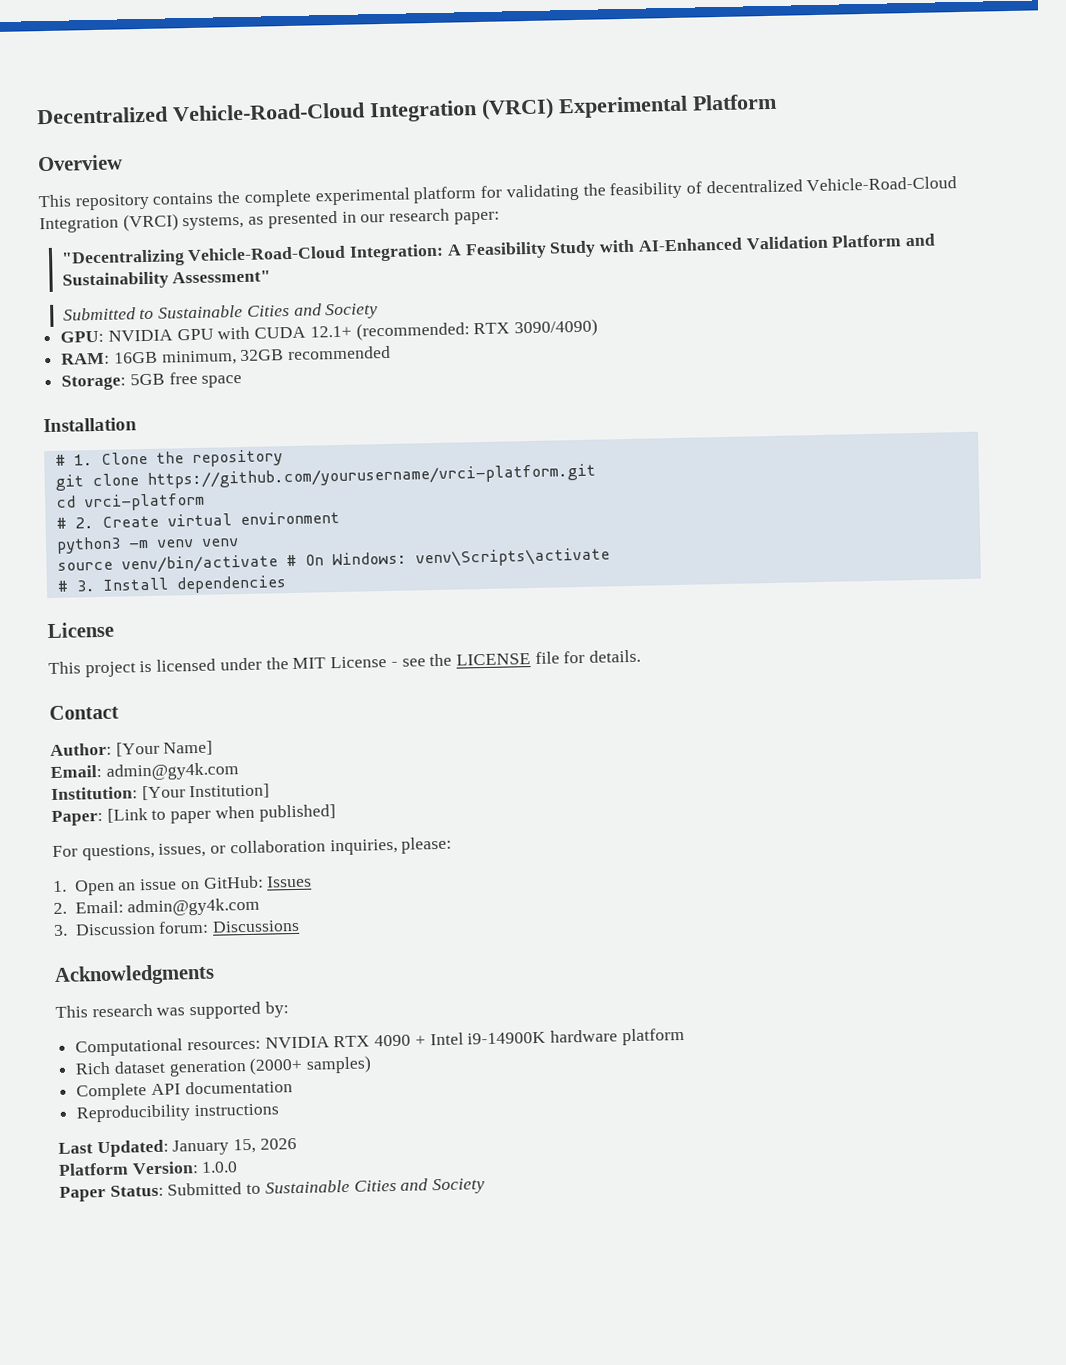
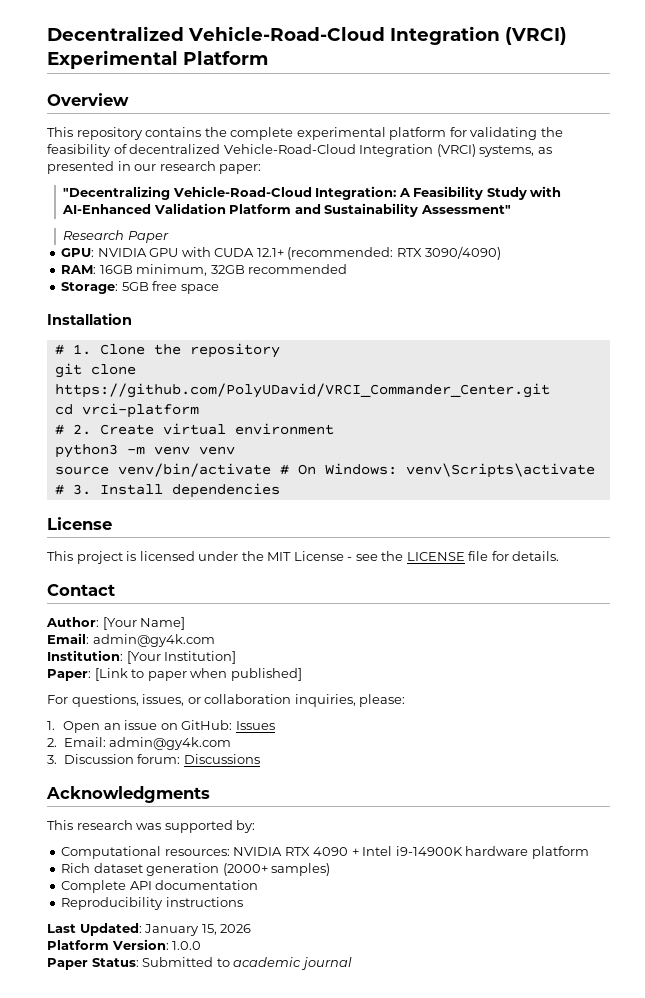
  "Decentralizing Vehicle-Road-Cloud Integration: A Feasibility Study with AI-Enhanced Validation Platform and Sustainability Assessment"
- Submitted to Sustainable Cities and Society
+ Research Paper
- git clone https://github.com/yourusername/vrci-platform.git
+ git clone https://github.com/PolyUDavid/VRCI_Commander_Center.git
- Paper Status: Submitted to Sustainable Cities and Society
+ Paper Status: Submitted to academic journal

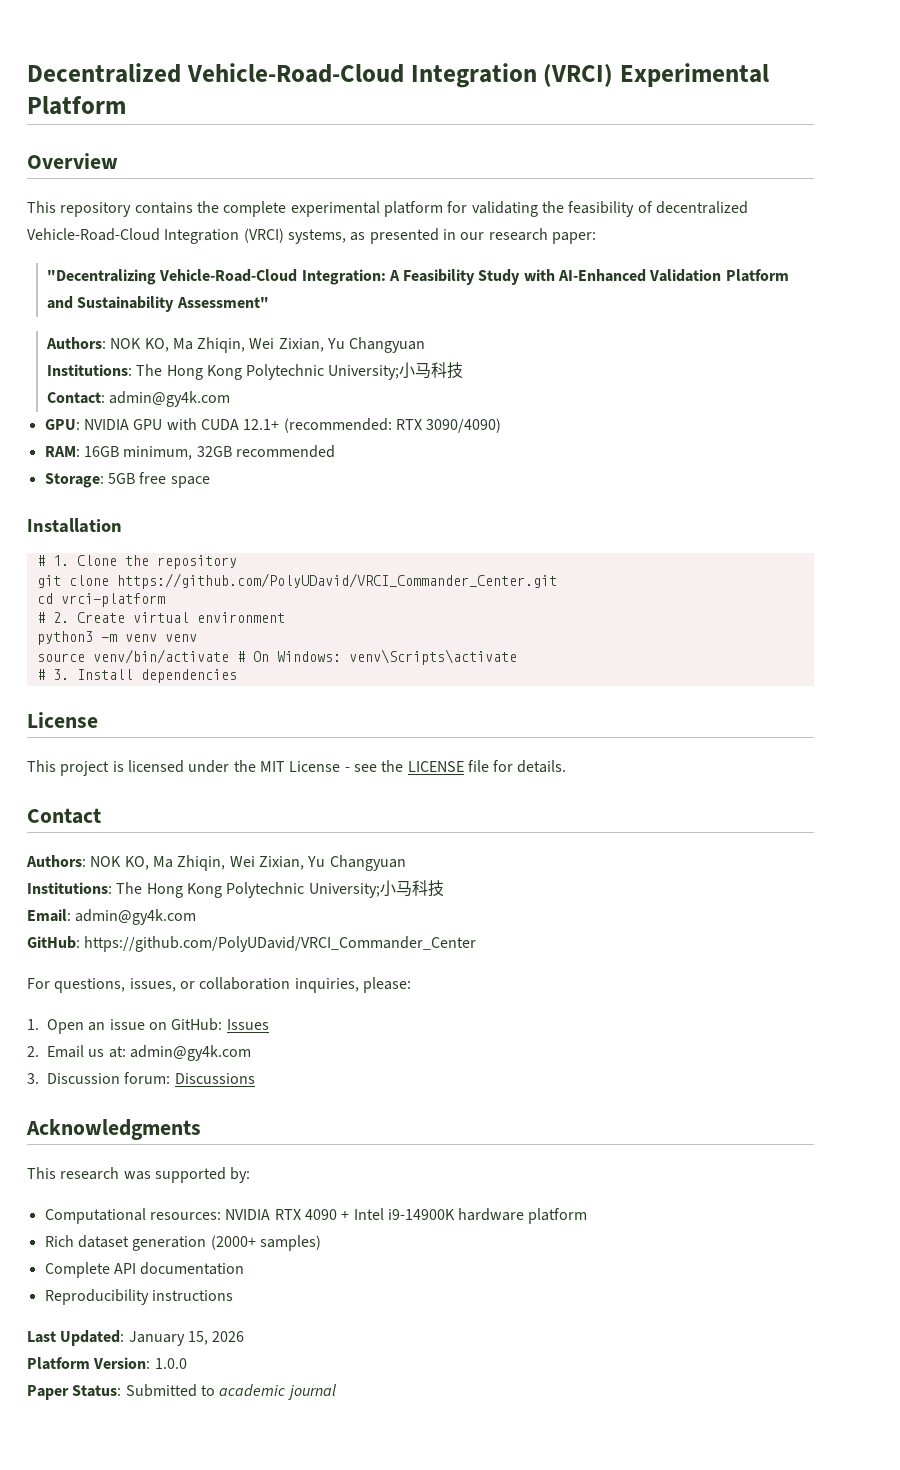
  "Decentralizing Vehicle-Road-Cloud Integration: A Feasibility Study with AI-Enhanced Validation Platform and Sustainability Assessment"
- Research Paper
+ Authors: NOK KO, Ma Zhiqin, Wei Zixian, Yu Changyuan
+ Institutions: The Hong Kong Polytechnic University;小马科技
+ Contact: admin@gy4k.com
  Contact
- Author: [Your Name]
+ Authors: NOK KO, Ma Zhiqin, Wei Zixian, Yu Changyuan
+ Institutions: The Hong Kong Polytechnic University;小马科技
  Email: admin@gy4k.com
- Institution: [Your Institution]
- Paper: [Link to paper when published]
+ GitHub: https://github.com/PolyUDavid/VRCI_Commander_Center
- 2. Email: admin@gy4k.com
+ 2. Email us at: admin@gy4k.com

